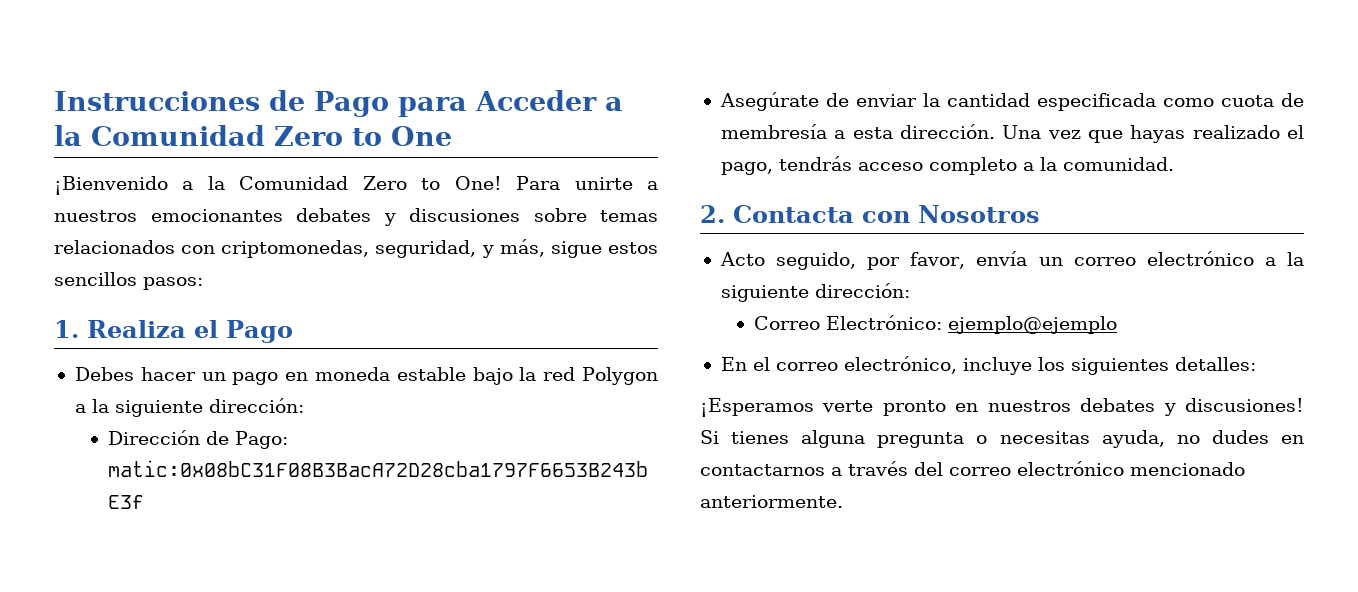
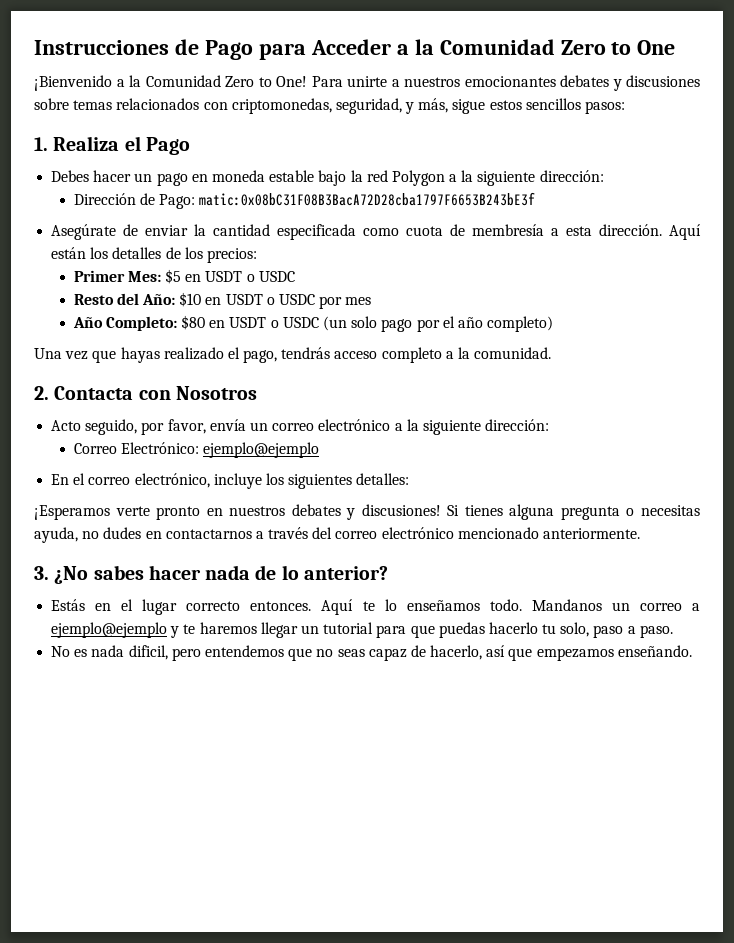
- Asegúrate de enviar la cantidad especificada como cuota de membresía a esta dirección. Una vez que hayas realizado el pago, tendrás acceso completo a la comunidad.
+ Asegúrate de enviar la cantidad especificada como cuota de membresía a esta dirección. Aquí están los detalles de los precios:
+ Primer Mes: $5 en USDT o USDC
+ Resto del Año: $10 en USDT o USDC por mes
+ Año Completo: $80 en USDT o USDC (un solo pago por el año completo)
+ Una vez que hayas realizado el pago, tendrás acceso completo a la comunidad.
+ 3. ¿No sabes hacer nada de lo anterior?
+ Estás en el lugar correcto entonces. Aquí te lo enseñamos todo. Mandanos un correo a ejemplo@ejemplo y te haremos llegar un tutorial para que puedas hacerlo tu solo, paso a paso.
+ No es nada dificil, pero entendemos que no seas capaz de hacerlo, así que empezamos enseñando.

